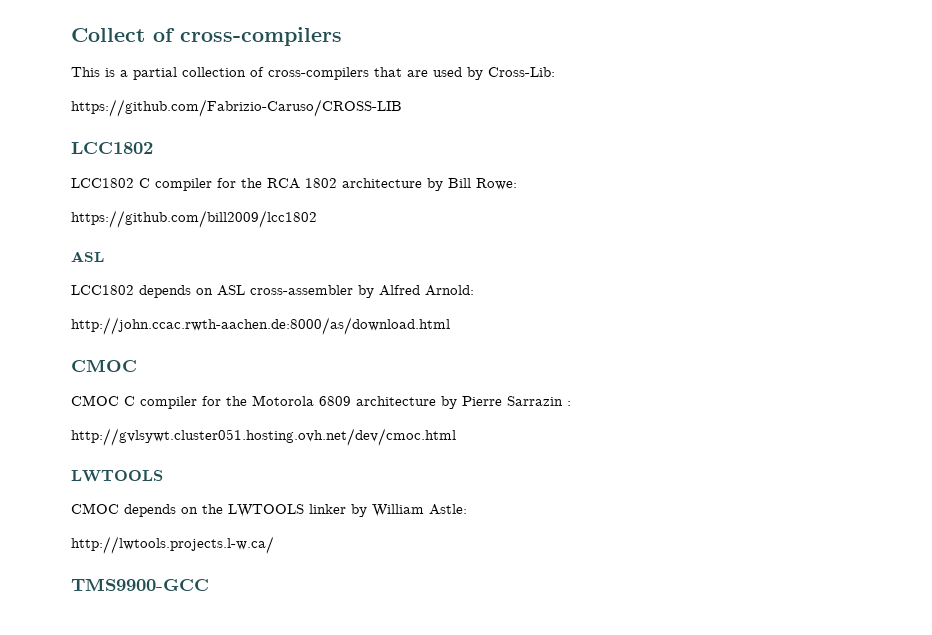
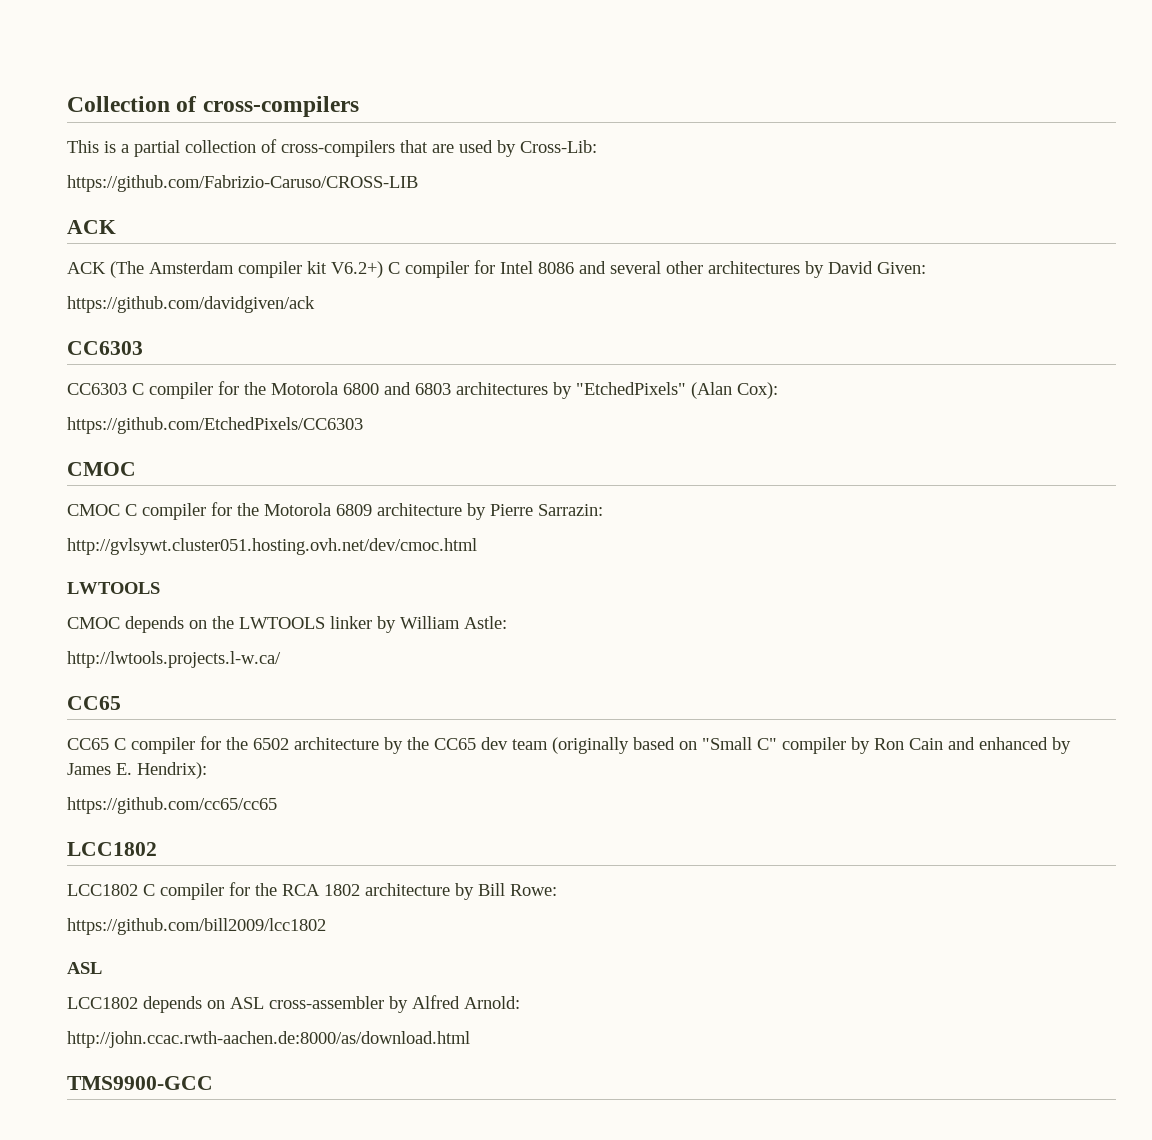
- Collect of cross-compilers
+ Collection of cross-compilers
  https://github.com/Fabrizio-Caruso/CROSS-LIB
+ ACK
+ ACK (The Amsterdam compiler kit V6.2+) C compiler for Intel 8086 and several other architectures by David Given:
+ https://github.com/davidgiven/ack
+ CC6303
+ CC6303 C compiler for the Motorola 6800 and 6803 architectures by "EtchedPixels" (Alan Cox):
+ https://github.com/EtchedPixels/CC6303
+ CMOC
+ CMOC C compiler for the Motorola 6809 architecture by Pierre Sarrazin:
+ http://gvlsywt.cluster051.hosting.ovh.net/dev/cmoc.html
+ LWTOOLS
+ CMOC depends on the LWTOOLS linker by William Astle:
+ http://lwtools.projects.l-w.ca/
+ CC65
+ CC65 C compiler for the 6502 architecture by the CC65 dev team (originally based on "Small C" compiler by Ron Cain and enhanced by James E. Hendrix):
+ https://github.com/cc65/cc65
  http://john.ccac.rwth-aachen.de:8000/as/download.html
- CMOC
- CMOC C compiler for the Motorola 6809 architecture by Pierre Sarrazin :
- http://gvlsywt.cluster051.hosting.ovh.net/dev/cmoc.html
- LWTOOLS
- CMOC depends on the LWTOOLS linker by William Astle:
- http://lwtools.projects.l-w.ca/

